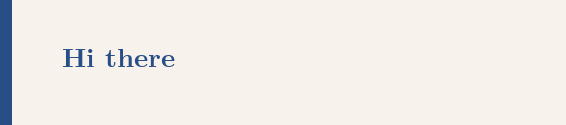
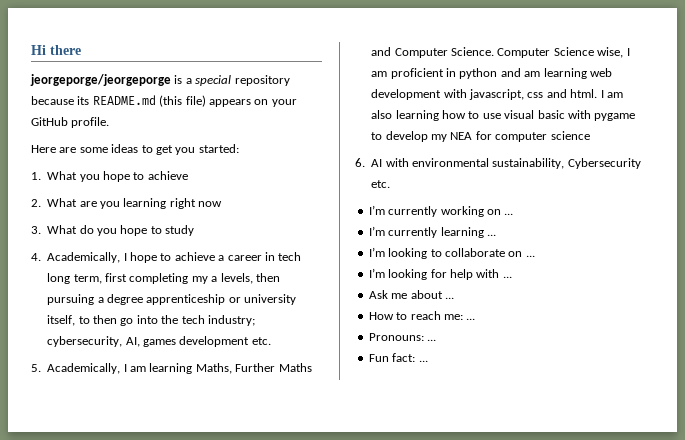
+ jeorgeporge/jeorgeporge is a special repository because its README.md (this file) appears on your GitHub profile.
+ Here are some ideas to get you started:
+ 1. What you hope to achieve
+ 2. What are you learning right now
+ 3. What do you hope to study
+ 4. Academically, I hope to achieve a career in tech long term, first completing my a levels, then pursuing a degree apprenticeship or university itself, to then go into the tech industry; cybersecurity, AI, games development etc.
+ 5. Academically, I am learning Maths, Further Maths and Computer Science. Computer Science wise, I am proficient in python and am learning web development with javascript, css and html. I am also learning how to use visual basic with pygame to develop my NEA for computer science
+ 6. AI with environmental sustainability, Cybersecurity etc.
+ I’m currently working on ...
+ I’m currently learning ...
+ I’m looking to collaborate on ...
+ I’m looking for help with ...
+ Ask me about ...
+ How to reach me: ...
+ Pronouns: ...
+ Fun fact: ...

